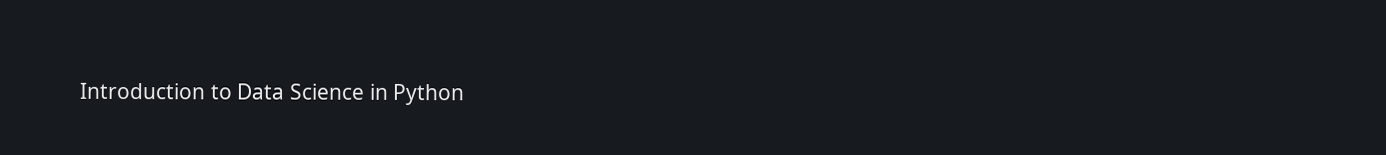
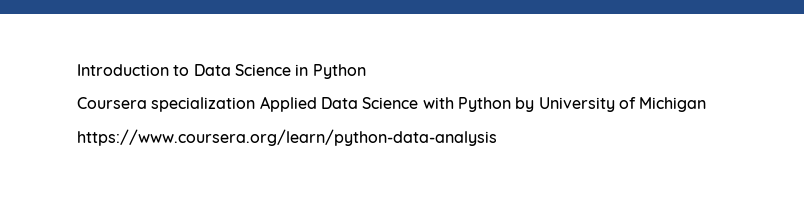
+ Coursera specialization Applied Data Science with Python by University of Michigan
+ https://www.coursera.org/learn/python-data-analysis

